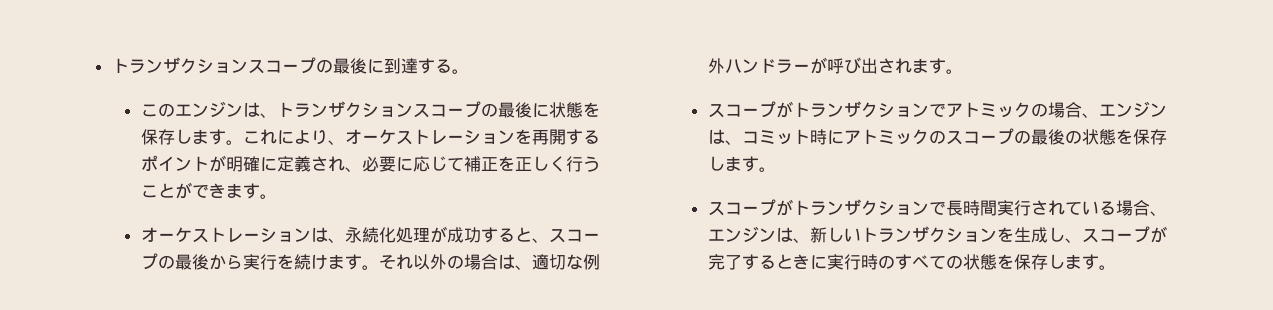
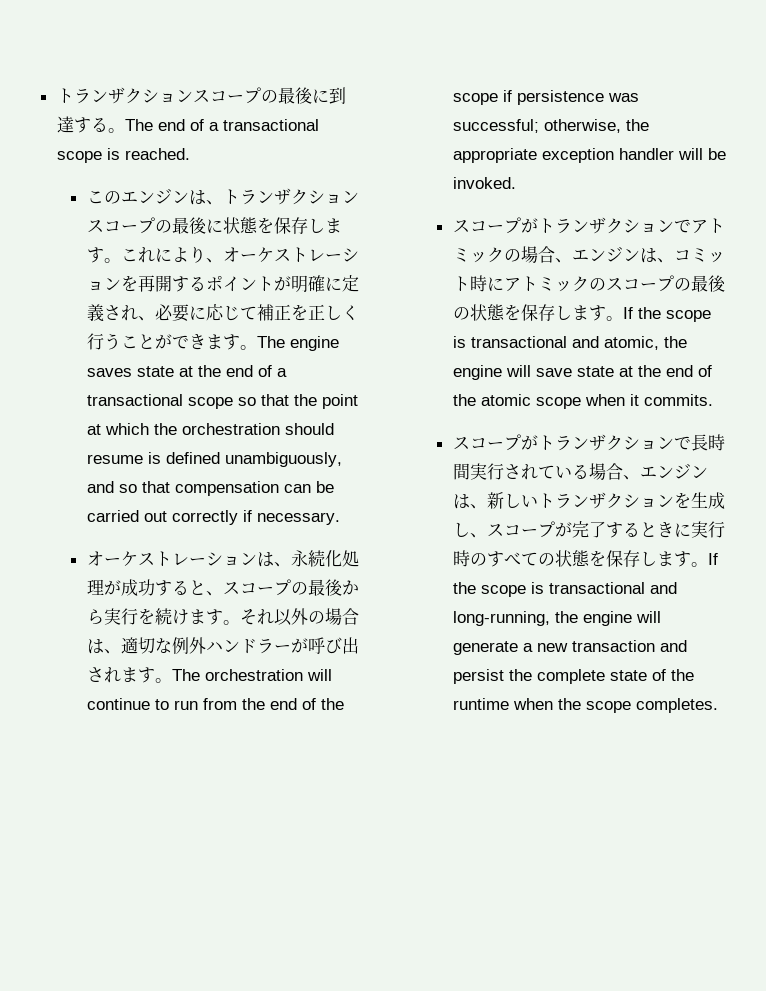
+ The end of a transactional scope is reached.
+ The engine saves state at the end of a transactional scope so that the point at which the orchestration should resume is defined unambiguously, and so that compensation can be carried out correctly if necessary.
+ The orchestration will continue to run from the end of the scope if persistence was successful; otherwise, the appropriate exception handler will be invoked.
+ If the scope is transactional and atomic, the engine will save state at the end of the atomic scope when it commits.
+ If the scope is transactional and long-running, the engine will generate a new transaction and persist the complete state of the runtime when the scope completes.

